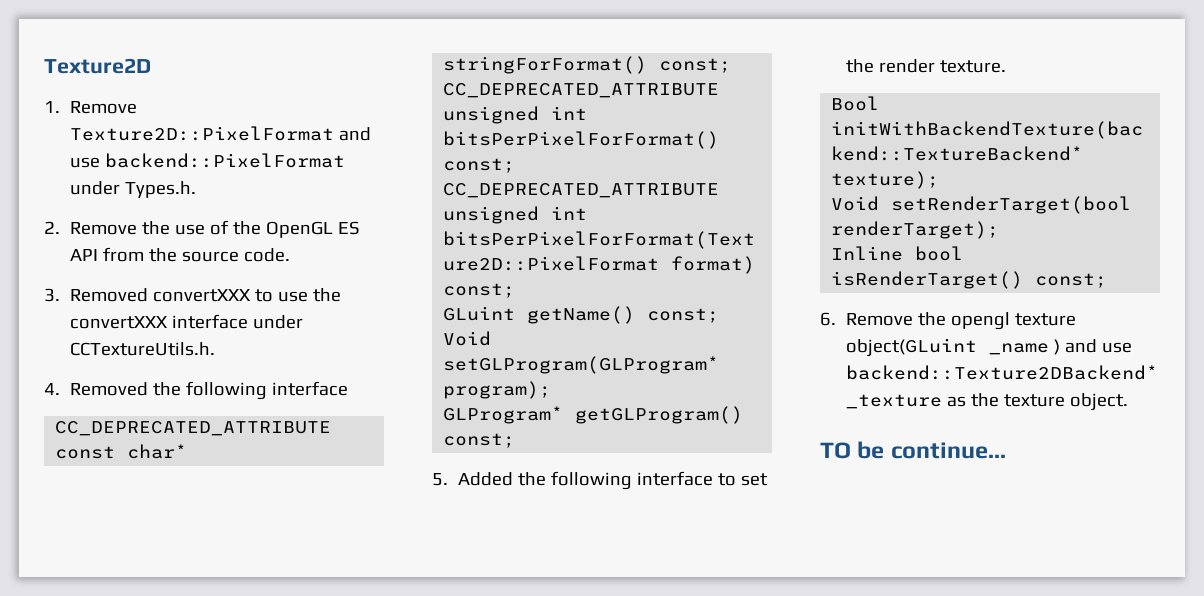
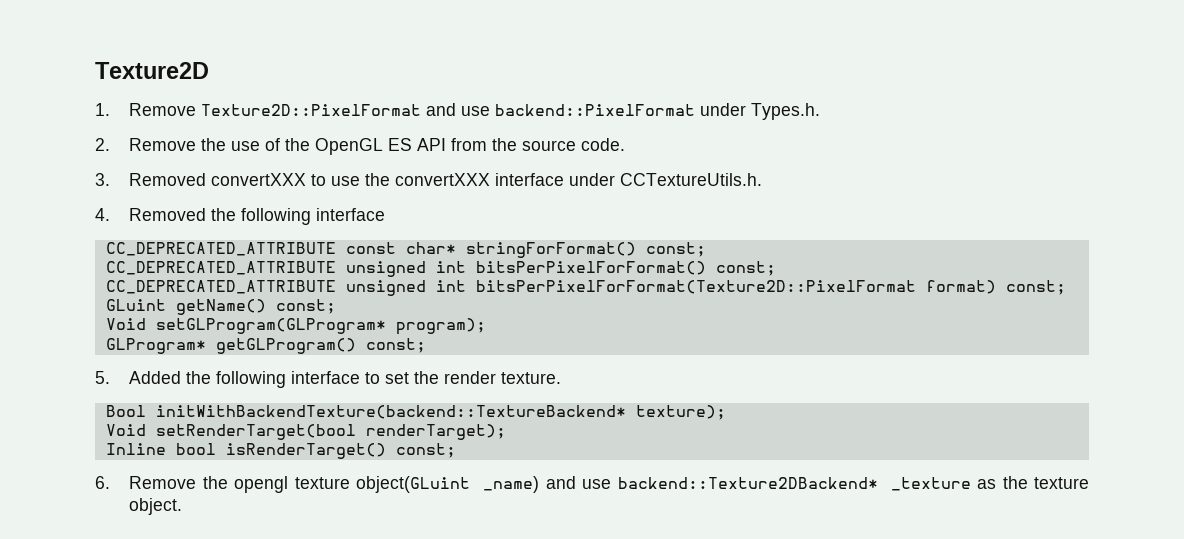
- 6. Remove the opengl texture object(GLuint _name ) and use backend::Texture2DBackend* _texture as the texture object.
+ 6. Remove the opengl texture object(GLuint _name) and use backend::Texture2DBackend* _texture as the texture object.
- TO be continue...

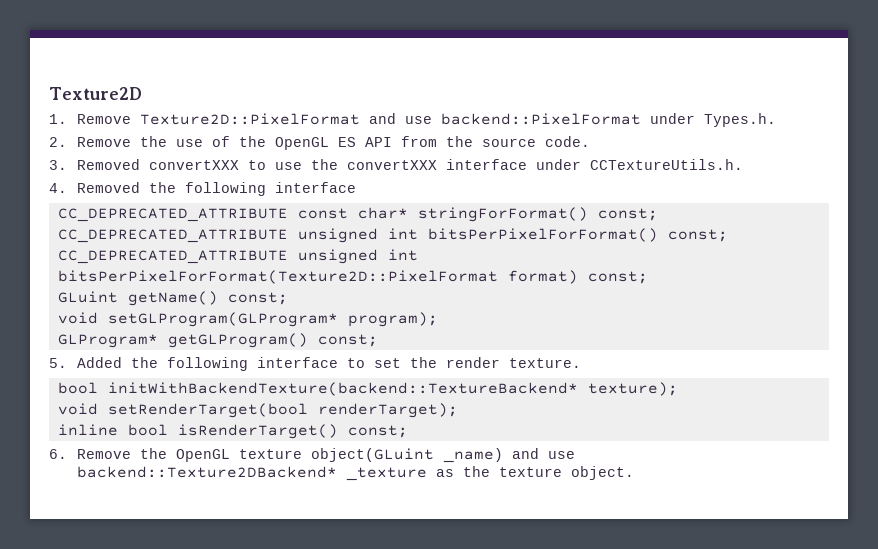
- Void setGLProgram(GLProgram* program);
+ void setGLProgram(GLProgram* program);
- Bool initWithBackendTexture(backend::TextureBackend* texture);
+ bool initWithBackendTexture(backend::TextureBackend* texture);
- Void setRenderTarget(bool renderTarget);
+ void setRenderTarget(bool renderTarget);
- Inline bool isRenderTarget() const;
+ inline bool isRenderTarget() const;
- 6. Remove the opengl texture object(GLuint _name) and use backend::Texture2DBackend* _texture as the texture object.
+ 6. Remove the OpenGL texture object(GLuint _name) and use backend::Texture2DBackend* _texture as the texture object.

